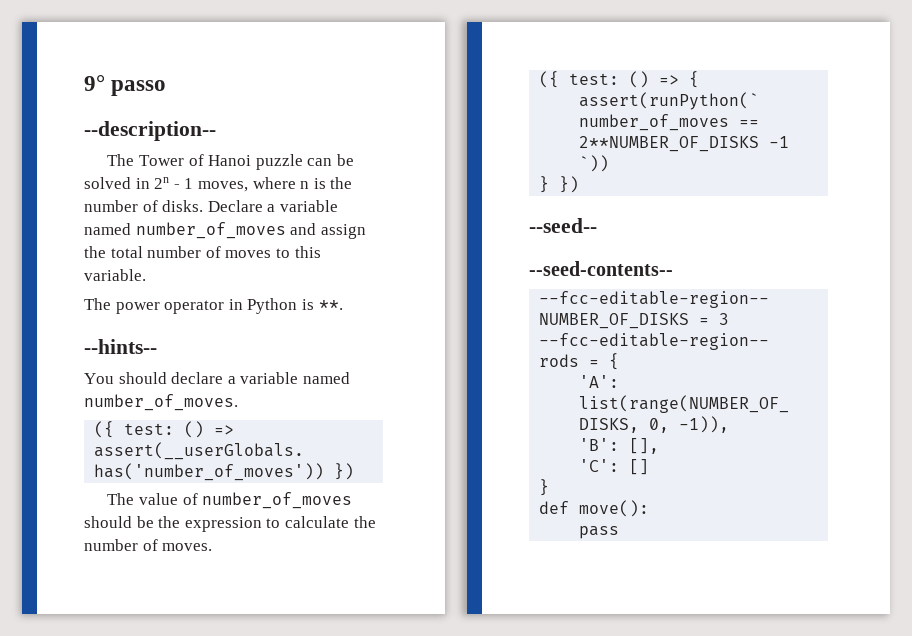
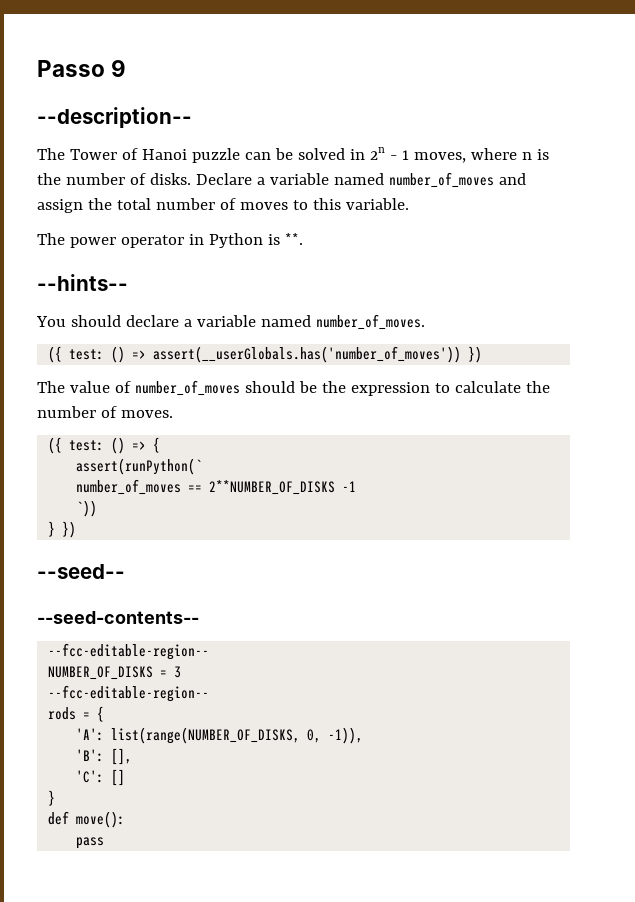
- 9° passo
+ Passo 9

